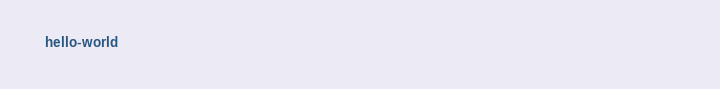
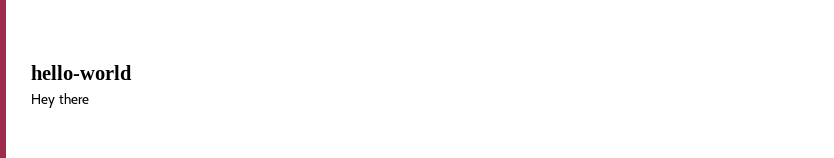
+ Hey there

